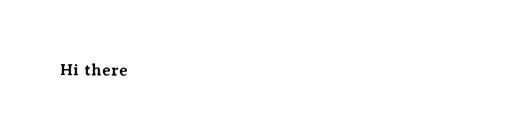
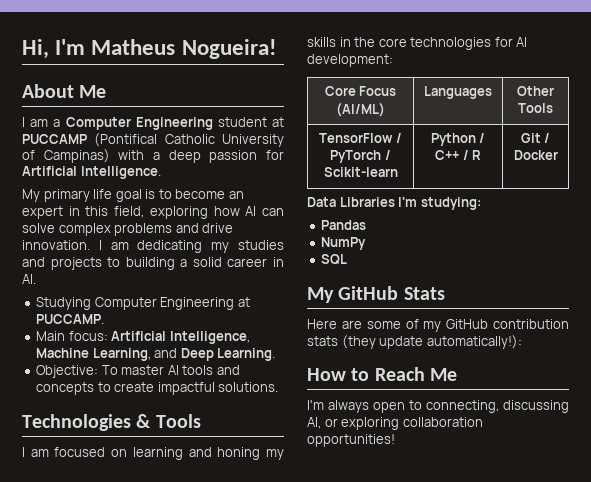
- Hi there
+ Hi, I'm Matheus Nogueira!
+ About Me
+ I am a Computer Engineering student at PUCCAMP (Pontifical Catholic University of Campinas) with a deep passion for Artificial Intelligence.
+ My primary life goal is to become an expert in this field, exploring how AI can solve complex problems and drive innovation. I am dedicating my studies and projects to building a solid career in AI.
+ Studying Computer Engineering at PUCCAMP.
+ Main focus: Artificial Intelligence, Machine Learning, and Deep Learning.
+ Objective: To master AI tools and concepts to create impactful solutions.
+ Technologies & Tools
+ I am focused on learning and honing my skills in the core technologies for AI development:
+ Core Focus (AI/ML) | Languages | Other Tools
+ TensorFlow / PyTorch / Scikit-learn | Python / C++ / R | Git / Docker
+ Data Libraries I'm studying:
+ Pandas
+ NumPy
+ SQL
+ My GitHub Stats
+ Here are some of my GitHub contribution stats (they update automatically!):
+ How to Reach Me
+ I'm always open to connecting, discussing AI, or exploring collaboration opportunities!

